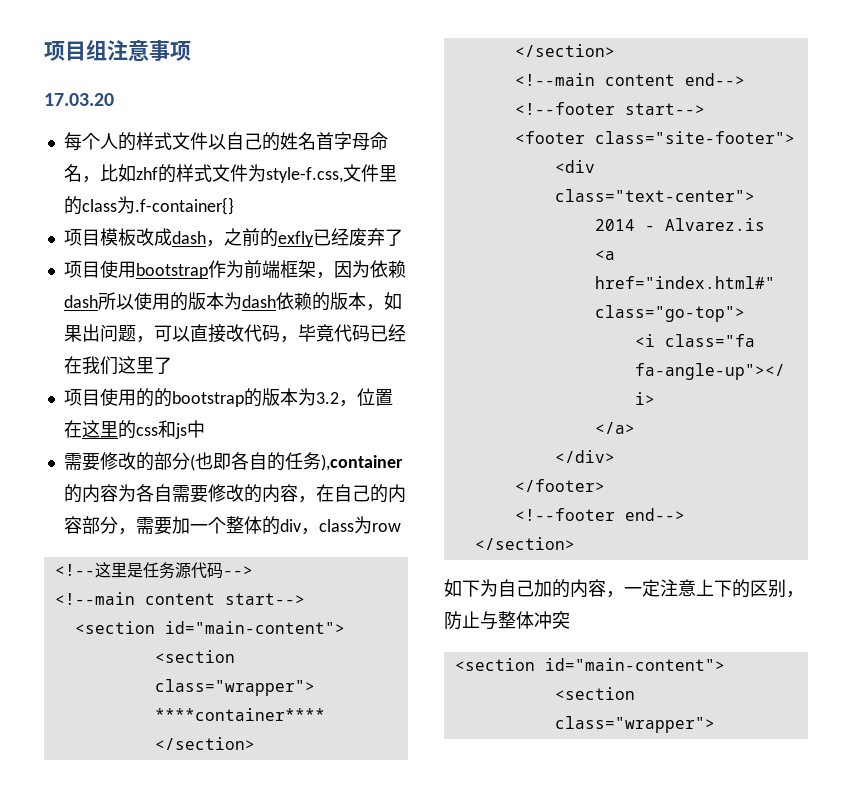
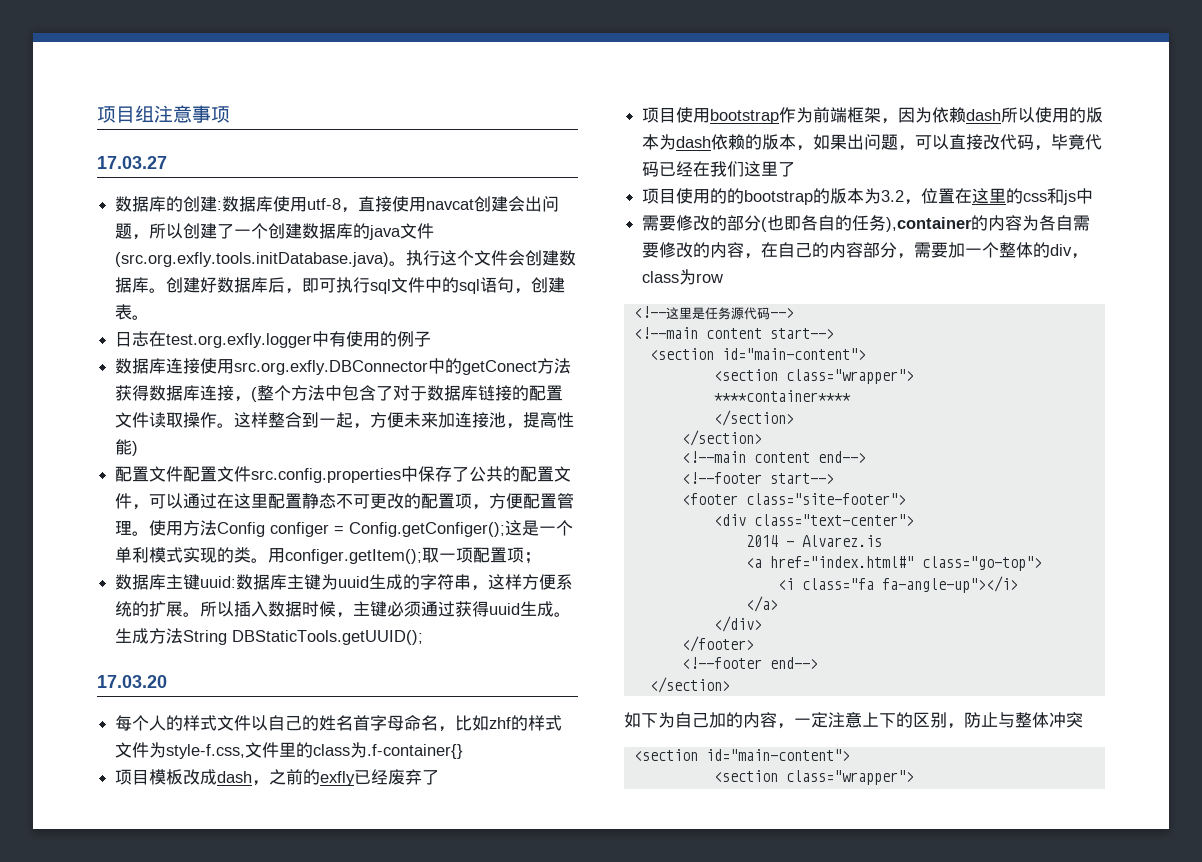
+ 17.03.27
+ 数据库的创建:数据库使用utf-8，直接使用navcat创建会出问题，所以创建了一个创建数据库的java文件(src.org.exfly.tools.initDatabase.java)。执行这个文件会创建数据库。创建好数据库后，即可执行sql文件中的sql语句，创建表。
+ 日志在test.org.exfly.logger中有使用的例子
+ 数据库连接使用src.org.exfly.DBConnector中的getConect方法获得数据库连接，(整个方法中包含了对于数据库链接的配置文件读取操作。这样整合到一起，方便未来加连接池，提高性能)
+ 配置文件配置文件src.config.properties中保存了公共的配置文件，可以通过在这里配置静态不可更改的配置项，方便配置管理。使用方法Config configer = Config.getConfiger();这是一个单利模式实现的类。用configer.getItem();取一项配置项；
+ 数据库主键uuid:数据库主键为uuid生成的字符串，这样方便系统的扩展。所以插入数据时候，主键必须通过获得uuid生成。生成方法String DBStaticTools.getUUID();

